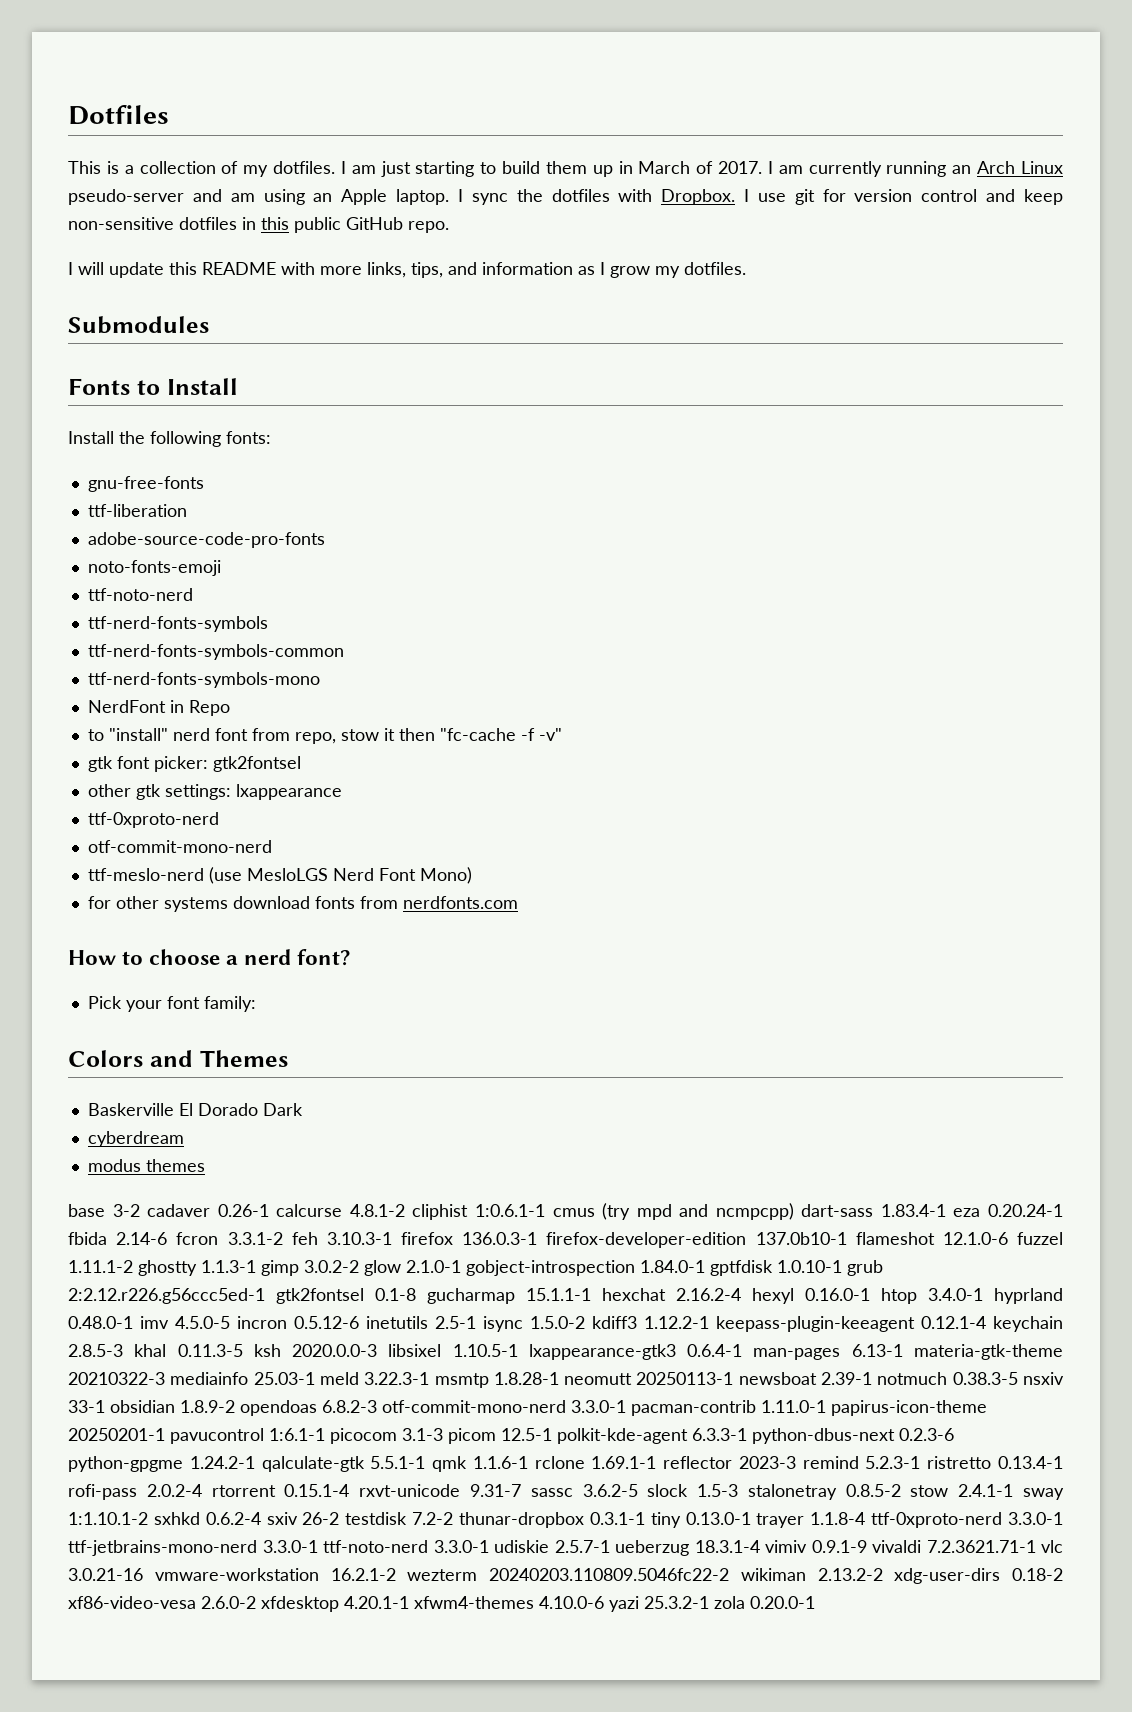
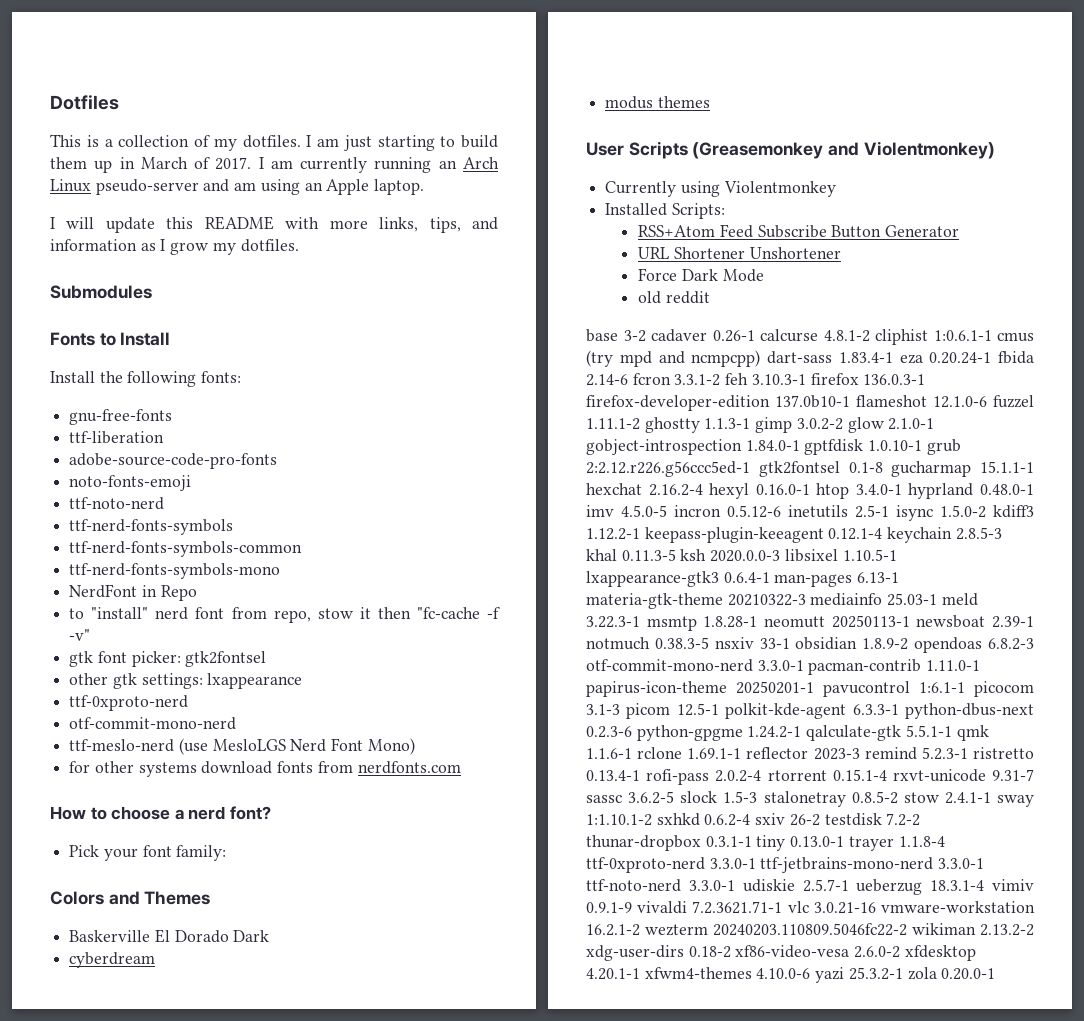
- I sync the dotfiles with Dropbox. I use git for version control and keep non-sensitive dotfiles in this public GitHub repo.
+ User Scripts (Greasemonkey and Violentmonkey)
+ Currently using Violentmonkey
+ Installed Scripts:
+ RSS+Atom Feed Subscribe Button Generator
+ URL Shortener Unshortener
+ Force Dark Mode
+ old reddit

